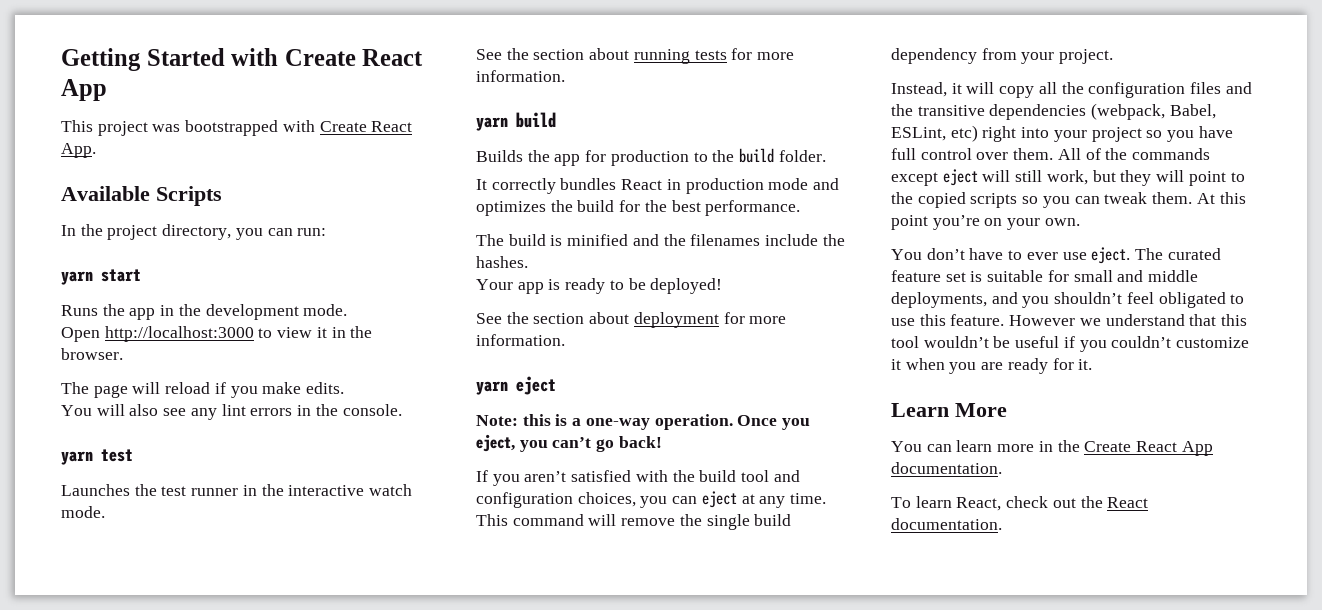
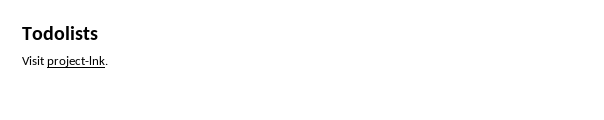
- Getting Started with Create React App
- This project was bootstrapped with Create React App.
- Available Scripts
- In the project directory, you can run:
- yarn start
- Runs the app in the development mode.
- Open http://localhost:3000 to view it in the browser.
- The page will reload if you make edits.
- You will also see any lint errors in the console.
- yarn test
- Launches the test runner in the interactive watch mode.
- See the section about running tests for more information.
- yarn build
- Builds the app for production to the build folder.
- It correctly bundles React in production mode and optimizes the build for the best performance.
- The build is minified and the filenames include the hashes.
- Your app is ready to be deployed!
- See the section about deployment for more information.
- yarn eject
- Note: this is a one-way operation. Once you eject, you can’t go back!
- If you aren’t satisfied with the build tool and configuration choices, you can eject at any time. This command will remove the single build dependency from your project.
- Instead, it will copy all the configuration files and the transitive dependencies (webpack, Babel, ESLint, etc) right into your project so you have full control over them. All of the commands except eject will still work, but they will point to the copied scripts so you can tweak them. At this point you’re on your own.
- You don’t have to ever use eject. The curated feature set is suitable for small and middle deployments, and you shouldn’t feel obligated to use this feature. However we understand that this tool wouldn’t be useful if you couldn’t customize it when you are ready for it.
- Learn More
- You can learn more in the Create React App documentation.
- To learn React, check out the React documentation.
+ Todolists
+ Visit project-lnk.

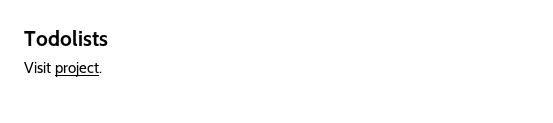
- Visit project-lnk.
+ Visit project.

